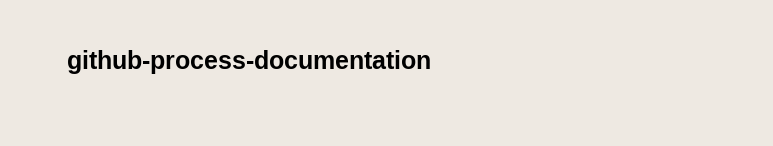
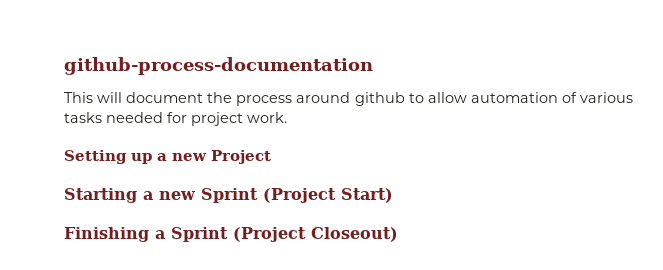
+ This will document the process around github to allow automation of various tasks needed for project work.
+ Setting up a new Project
+ Starting a new Sprint (Project Start)
+ Finishing a Sprint (Project Closeout)

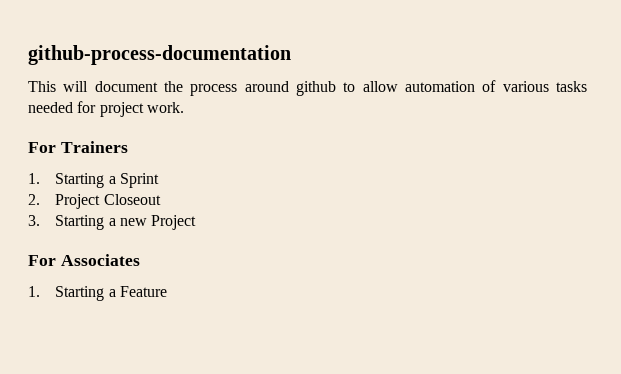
- Setting up a new Project
- Starting a new Sprint (Project Start)
- Finishing a Sprint (Project Closeout)
+ For Trainers
+ 1. Starting a Sprint
+ 2. Project Closeout
+ 3. Starting a new Project
+ For Associates
+ 1. Starting a Feature

